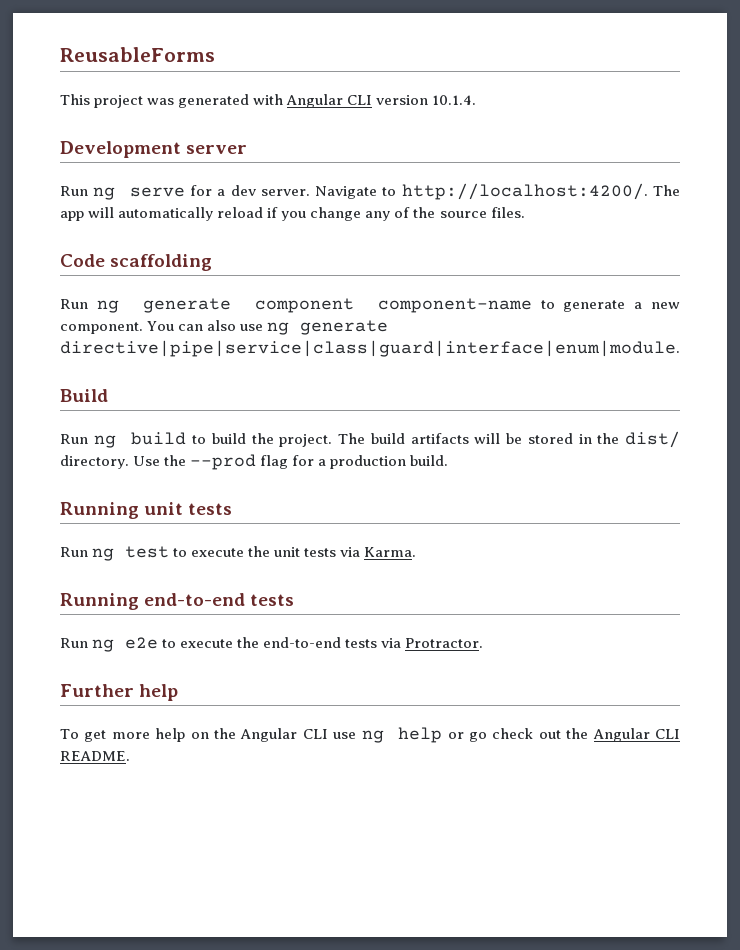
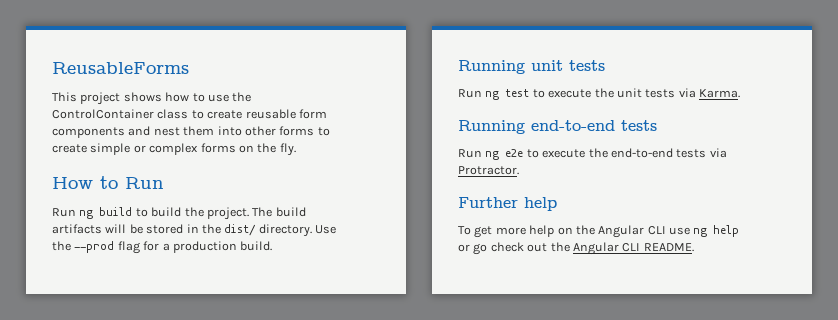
- This project was generated with Angular CLI version 10.1.4.
- Development server
- Run ng serve for a dev server. Navigate to http://localhost:4200/. The app will automatically reload if you change any of the source files.
- Code scaffolding
- Run ng generate component component-name to generate a new component. You can also use ng generate directive|pipe|service|class|guard|interface|enum|module.
- Build
+ This project shows how to use the ControlContainer class to create reusable form components and nest them into other forms to create simple or complex forms on the fly.
+ How to Run

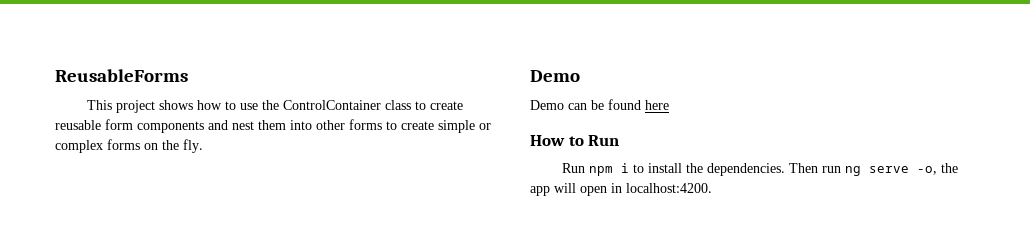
  This project shows how to use the ControlContainer class to create reusable form components and nest them into other forms to create simple or complex forms on the fly.
+ Demo
+ Demo can be found here
  How to Run
- Run ng build to build the project. The build artifacts will be stored in the dist/ directory. Use the --prod flag for a production build.
- Running unit tests
- Run ng test to execute the unit tests via Karma.
- Running end-to-end tests
- Run ng e2e to execute the end-to-end tests via Protractor.
- Further help
- To get more help on the Angular CLI use ng help or go check out the Angular CLI README.
+ Run npm i to install the dependencies. Then run ng serve -o, the app will open in localhost:4200.

